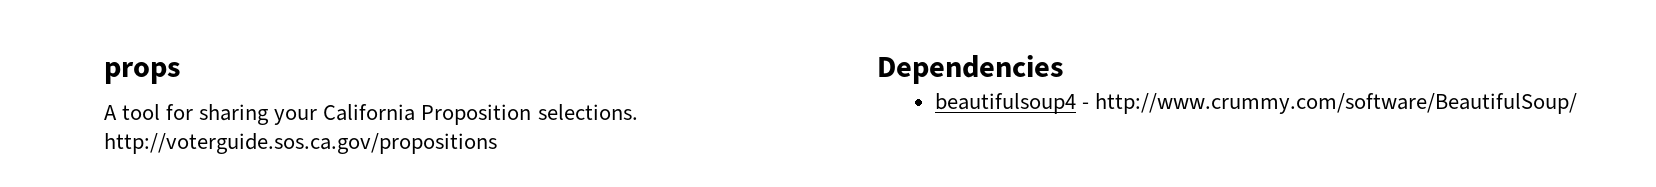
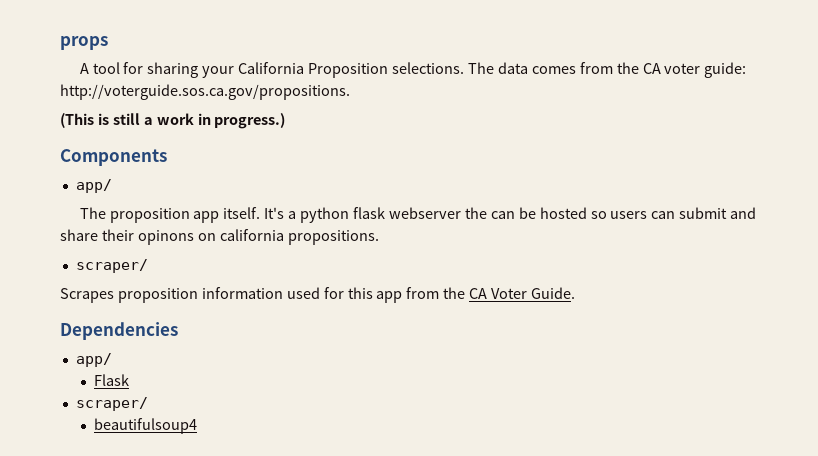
- A tool for sharing your California Proposition selections. http://voterguide.sos.ca.gov/propositions
+ A tool for sharing your California Proposition selections. The data comes from the CA voter guide: http://voterguide.sos.ca.gov/propositions.
+ (This is still a work in progress.)
+ Components
+ app/
+ The proposition app itself. It's a python flask webserver the can be hosted so users can submit and share their opinons on california propositions.
+ scraper/
+ Scrapes proposition information used for this app from the CA Voter Guide.
  Dependencies
+ app/
+ Flask
+ scraper/
- beautifulsoup4 - http://www.crummy.com/software/BeautifulSoup/
+ beautifulsoup4

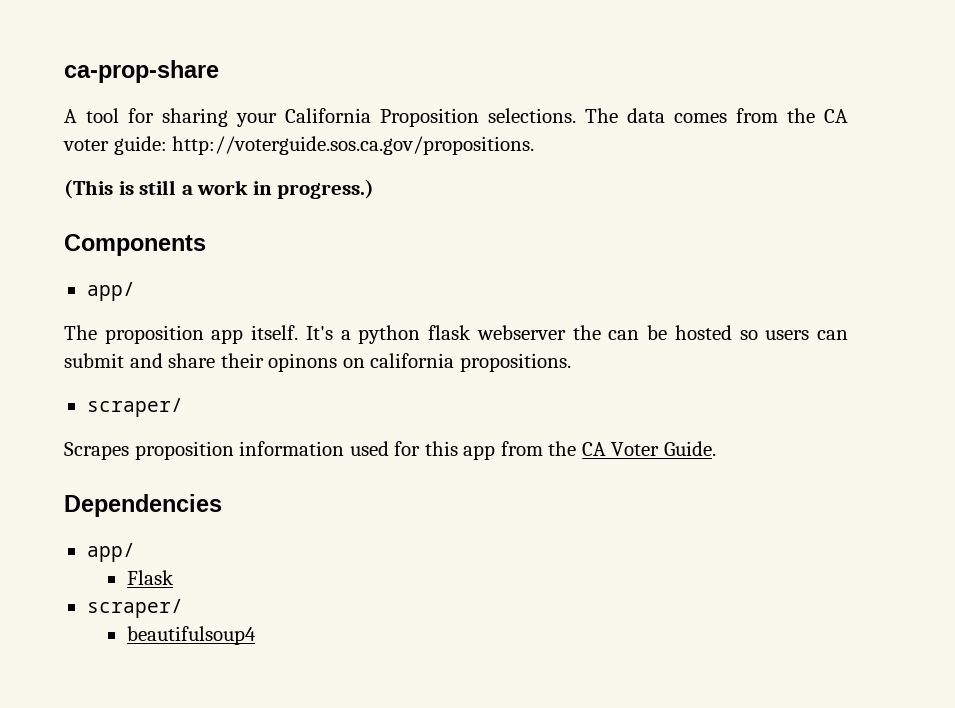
- props
+ ca-prop-share

